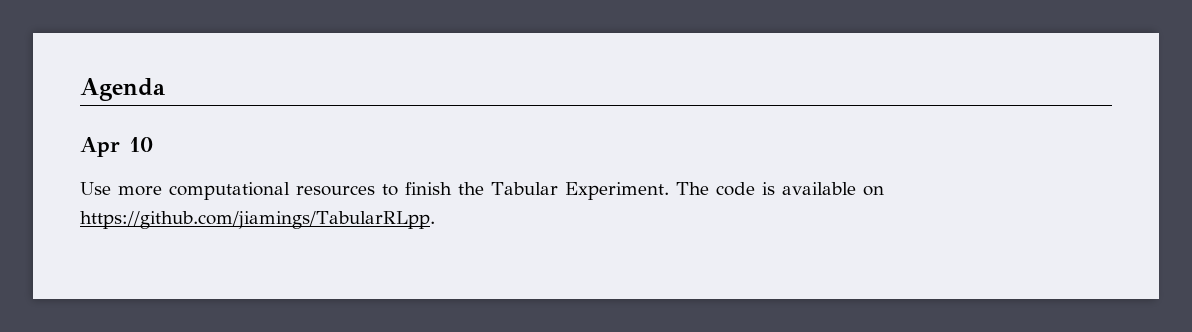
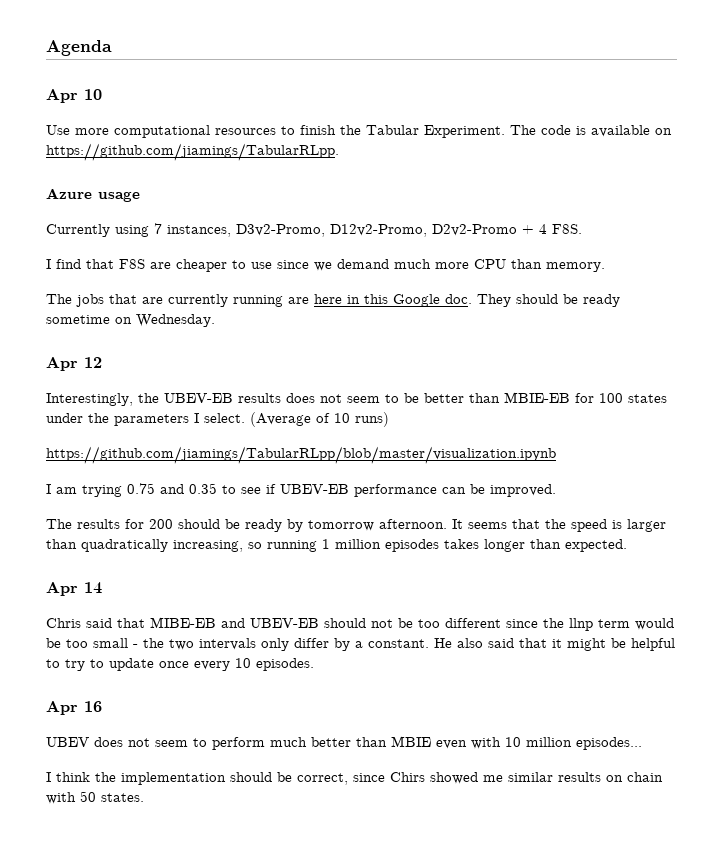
+ Azure usage
+ Currently using 7 instances, D3v2-Promo, D12v2-Promo, D2v2-Promo + 4 F8S.
+ I find that F8S are cheaper to use since we demand much more CPU than memory.
+ The jobs that are currently running are here in this Google doc. They should be ready sometime on Wednesday.
+ Apr 12
+ Interestingly, the UBEV-EB results does not seem to be better than MBIE-EB for 100 states under the parameters I select. (Average of 10 runs)
+ https://github.com/jiamings/TabularRLpp/blob/master/visualization.ipynb
+ I am trying 0.75 and 0.35 to see if UBEV-EB performance can be improved.
+ The results for 200 should be ready by tomorrow afternoon. It seems that the speed is larger than quadratically increasing, so running 1 million episodes takes longer than expected.
+ Apr 14
+ Chris said that MIBE-EB and UBEV-EB should not be too different since the llnp term would be too small - the two intervals only differ by a constant. He also said that it might be helpful to try to update once every 10 episodes.
+ Apr 16
+ UBEV does not seem to perform much better than MBIE even with 10 million episodes...
+ I think the implementation should be correct, since Chirs showed me similar results on chain with 50 states.

